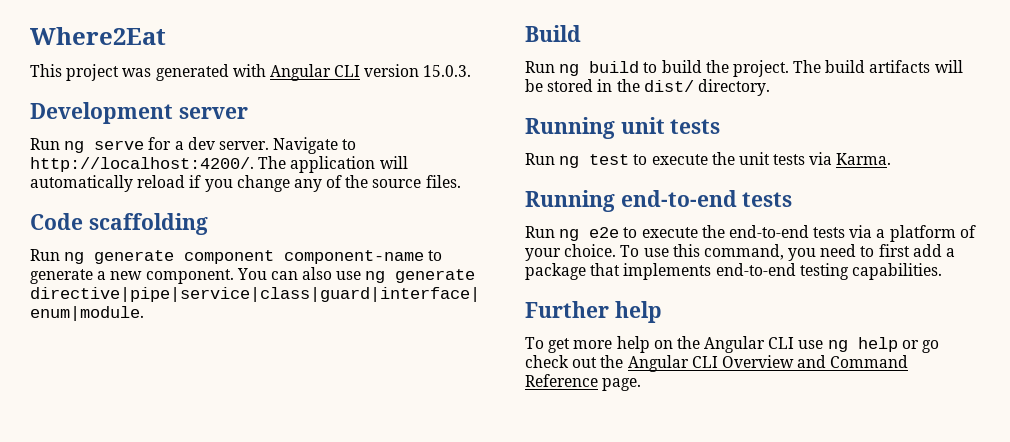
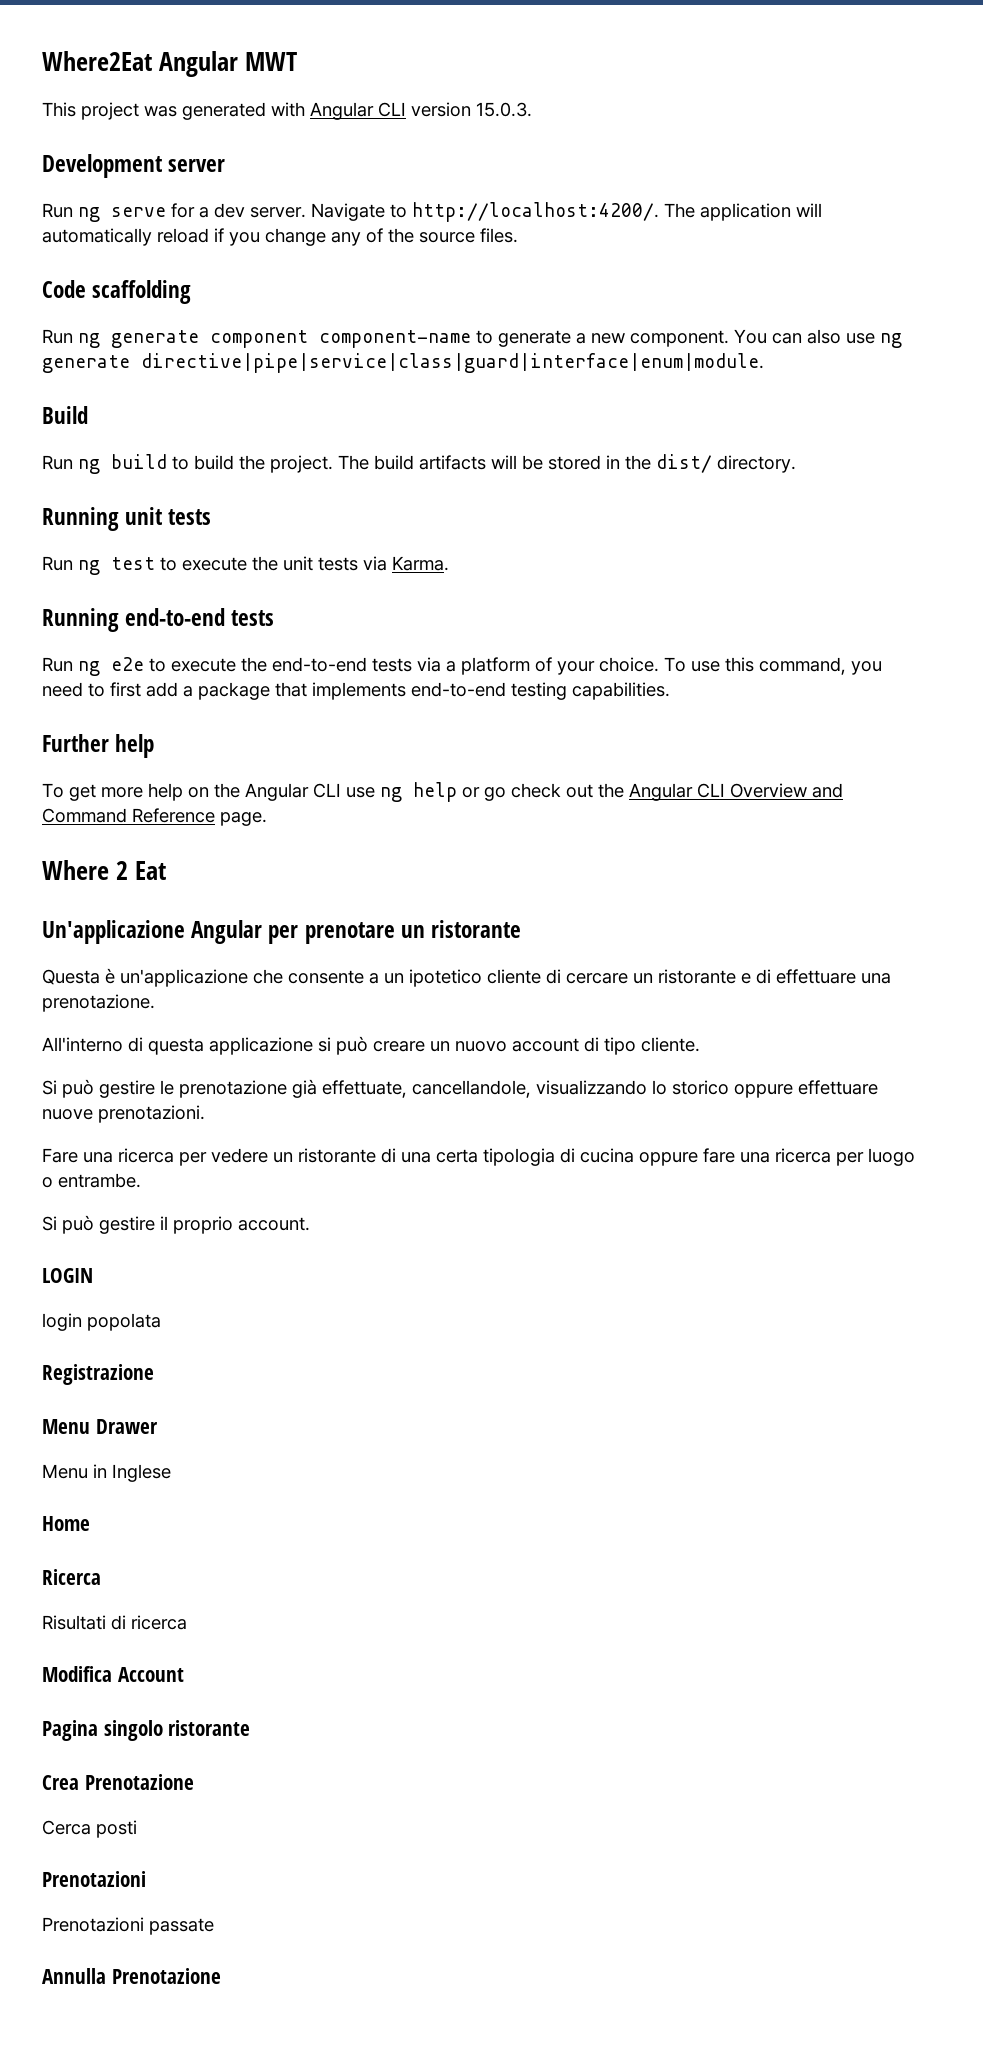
- Where2Eat
+ Where2Eat Angular MWT
+ Where 2 Eat
+ Un'applicazione Angular per prenotare un ristorante
+ Questa è un'applicazione che consente a un ipotetico cliente di cercare un ristorante e di effettuare una prenotazione.
+ All'interno di questa applicazione si può creare un nuovo account di tipo cliente.
+ Si può gestire le prenotazione già effettuate, cancellandole, visualizzando lo storico oppure effettuare nuove prenotazioni.
+ Fare una ricerca per vedere un ristorante di una certa tipologia di cucina oppure fare una ricerca per luogo o entrambe.
+ Si può gestire il proprio account.
+ LOGIN
+ login popolata
+ Registrazione
+ Menu Drawer
+ Menu in Inglese
+ Home
+ Ricerca
+ Risultati di ricerca
+ Modifica Account
+ Pagina singolo ristorante
+ Crea Prenotazione
+ Cerca posti
+ Prenotazioni
+ Prenotazioni passate
+ Annulla Prenotazione

